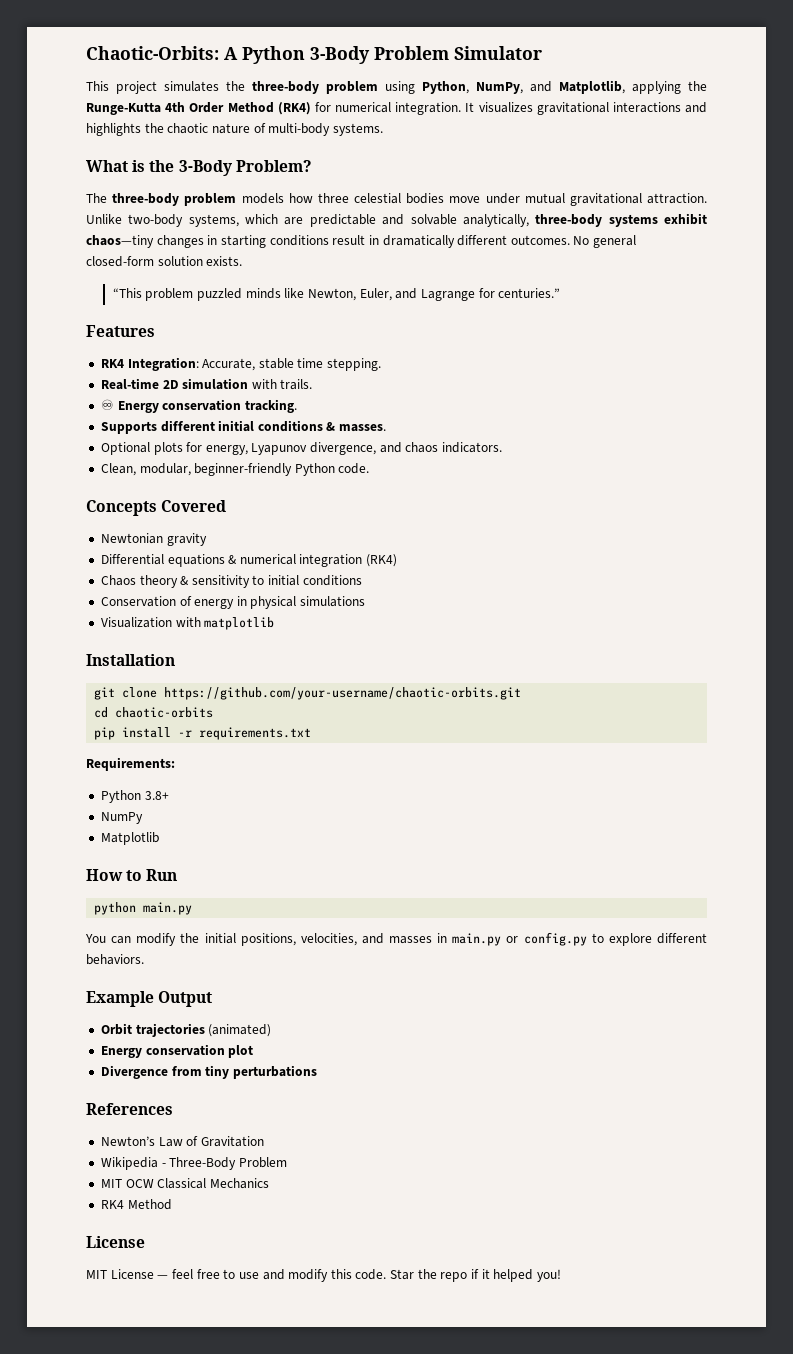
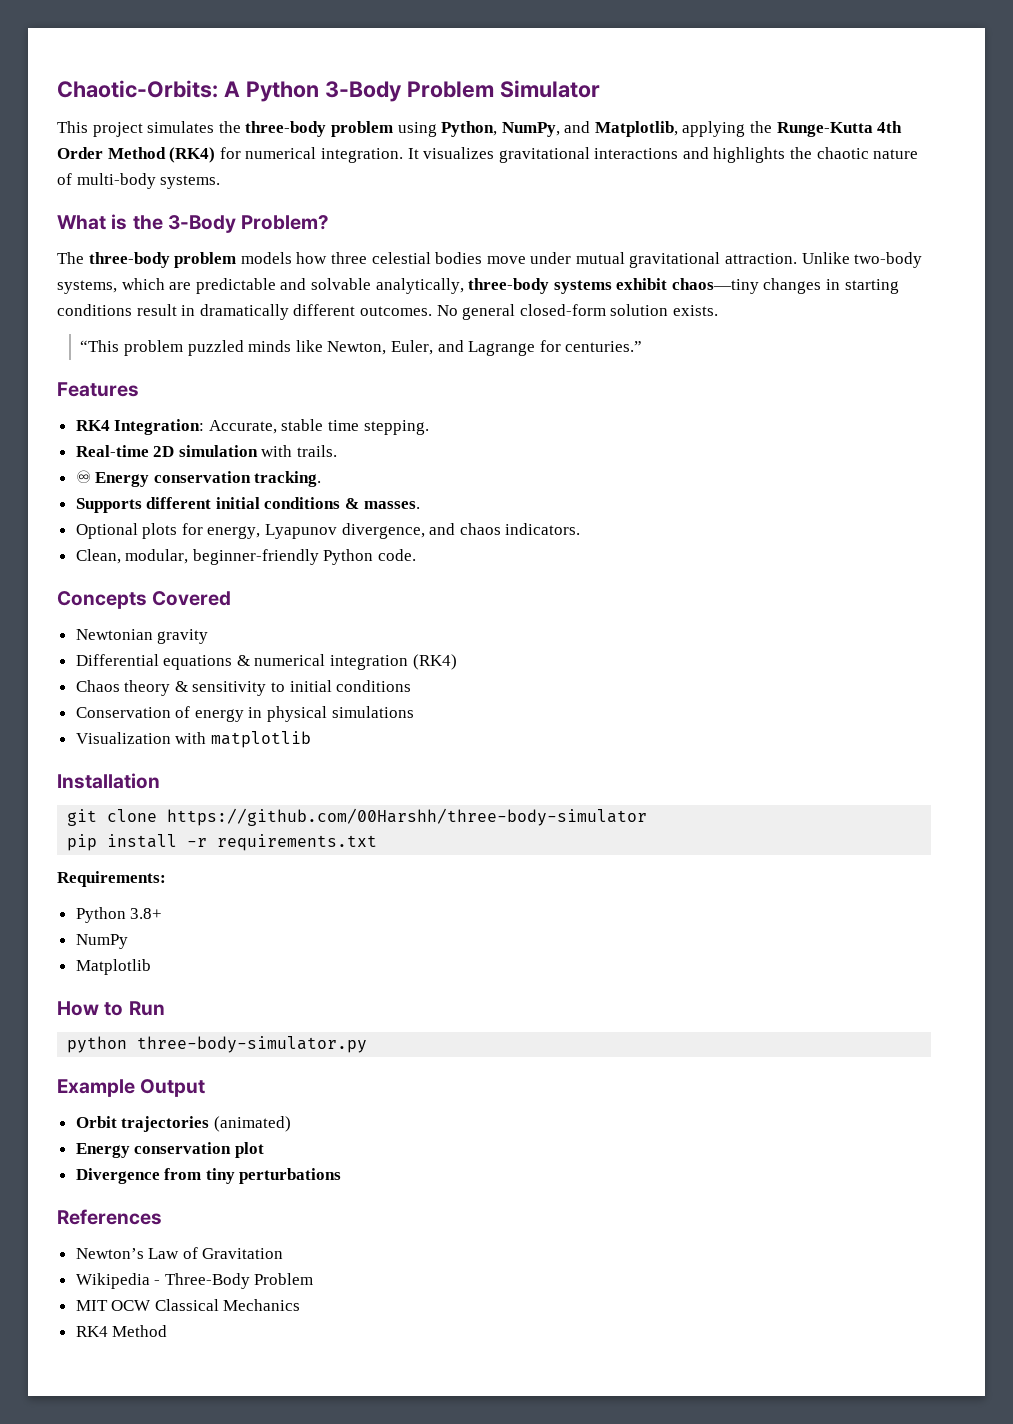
- git clone https://github.com/your-username/chaotic-orbits.git
- cd chaotic-orbits
+ git clone https://github.com/00Harshh/three-body-simulator
- python main.py
- You can modify the initial positions, velocities, and masses in main.py or config.py to explore different behaviors.
+ python three-body-simulator.py
  RK4 Method
- License
- MIT License — feel free to use and modify this code. Star the repo if it helped you!

